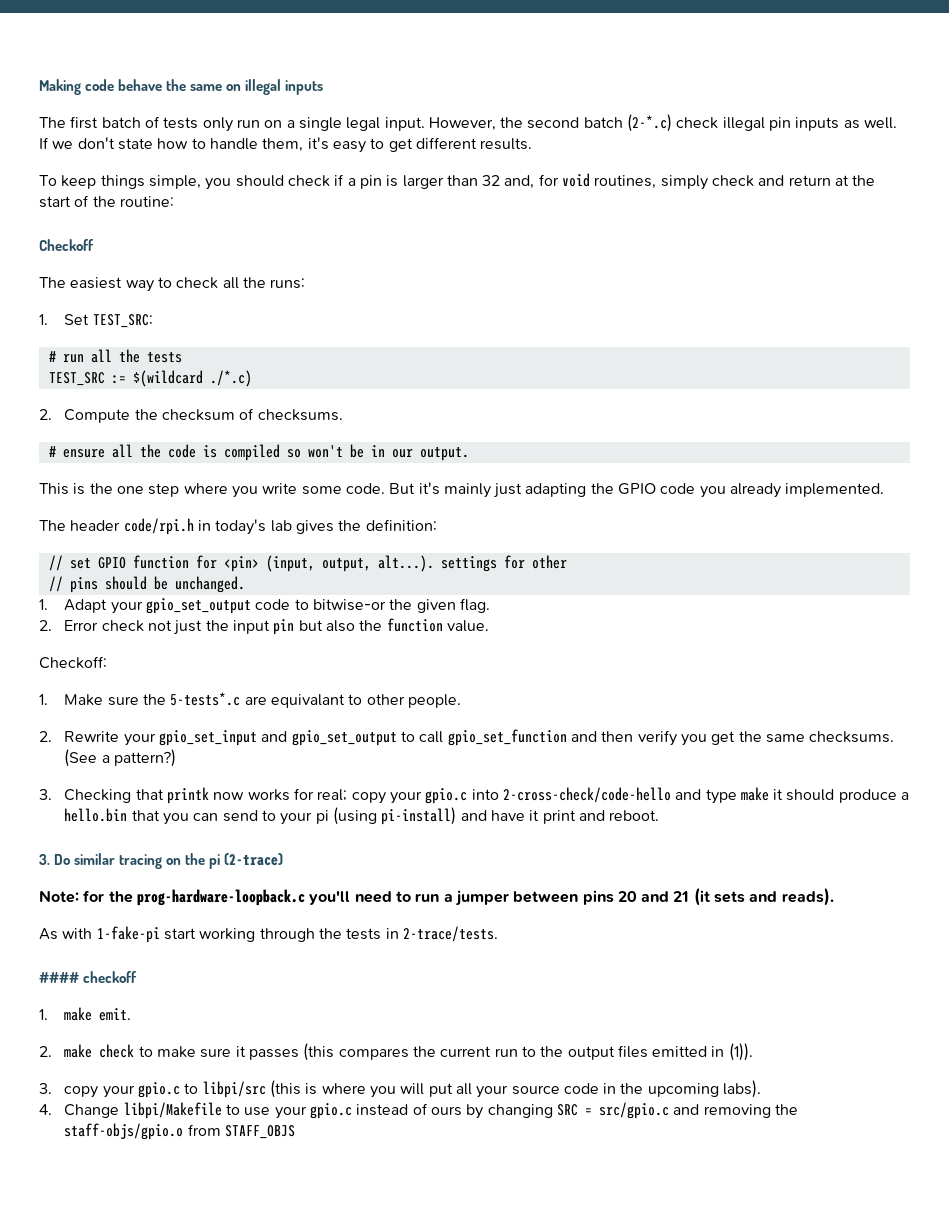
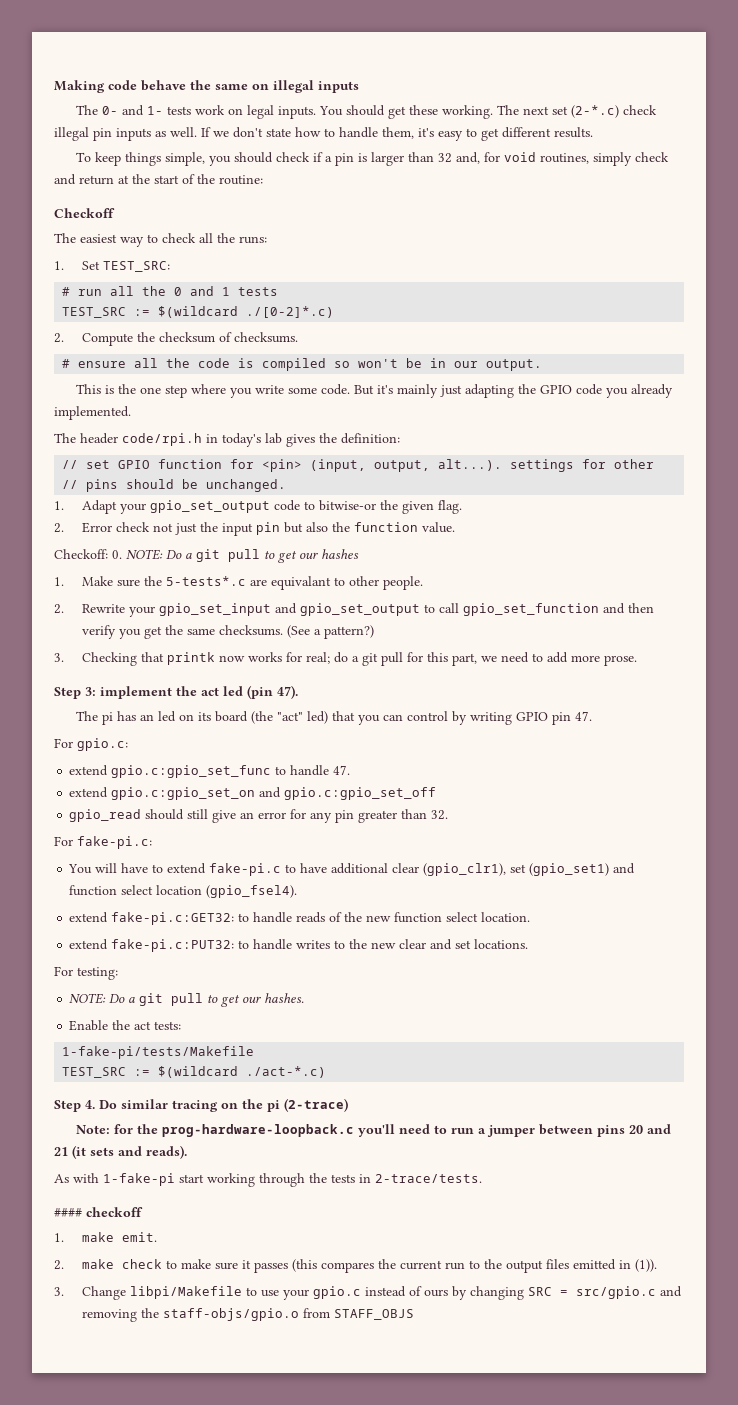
- The first batch of tests only run on a single legal input. However, the second batch (2-*.c) check illegal pin inputs as well.
+ The 0- and 1- tests work on legal inputs. You should get these working. The next set (2-*.c) check illegal pin inputs as well.
- # run all the tests
+ # run all the 0 and 1 tests
- TEST_SRC := $(wildcard ./*.c)
+ TEST_SRC := $(wildcard ./[0-2]*.c)
- Checkoff:
+ Checkoff: 0. NOTE: Do a git pull to get our hashes
- 3. Checking that printk now works for real; copy your gpio.c into 2-cross-check/code-hello and type make it should produce a hello.bin that you can send to your pi (using pi-install) and have it print and reboot.
- 3. Do similar tracing on the pi (2-trace)
+ 3. Checking that printk now works for real; do a git pull for this part, we need to add more prose.
+ Step 3: implement the act led (pin 47).
+ The pi has an led on its board (the "act" led) that you can control by writing GPIO pin 47.
+ For gpio.c:
+ extend gpio.c:gpio_set_func to handle 47.
+ extend gpio.c:gpio_set_on and gpio.c:gpio_set_off
+ gpio_read should still give an error for any pin greater than 32.
+ For fake-pi.c:
+ You will have to extend fake-pi.c to have additional clear (gpio_clr1), set (gpio_set1) and function select location (gpio_fsel4).
+ extend fake-pi.c:GET32: to handle reads of the new function select location.
+ extend fake-pi.c:PUT32: to handle writes to the new clear and set locations.
+ For testing:
+ NOTE: Do a git pull to get our hashes.
+ Enable the act tests:
+ 1-fake-pi/tests/Makefile
+ TEST_SRC := $(wildcard ./act-*.c)
+ Step 4. Do similar tracing on the pi (2-trace)
- 3. copy your gpio.c to libpi/src (this is where you will put all your source code in the upcoming labs).
- 4. Change libpi/Makefile to use your gpio.c instead of ours by changing SRC = src/gpio.c and removing the staff-objs/gpio.o from STAFF_OBJS
+ 3. Change libpi/Makefile to use your gpio.c instead of ours by changing SRC = src/gpio.c and removing the staff-objs/gpio.o from STAFF_OBJS

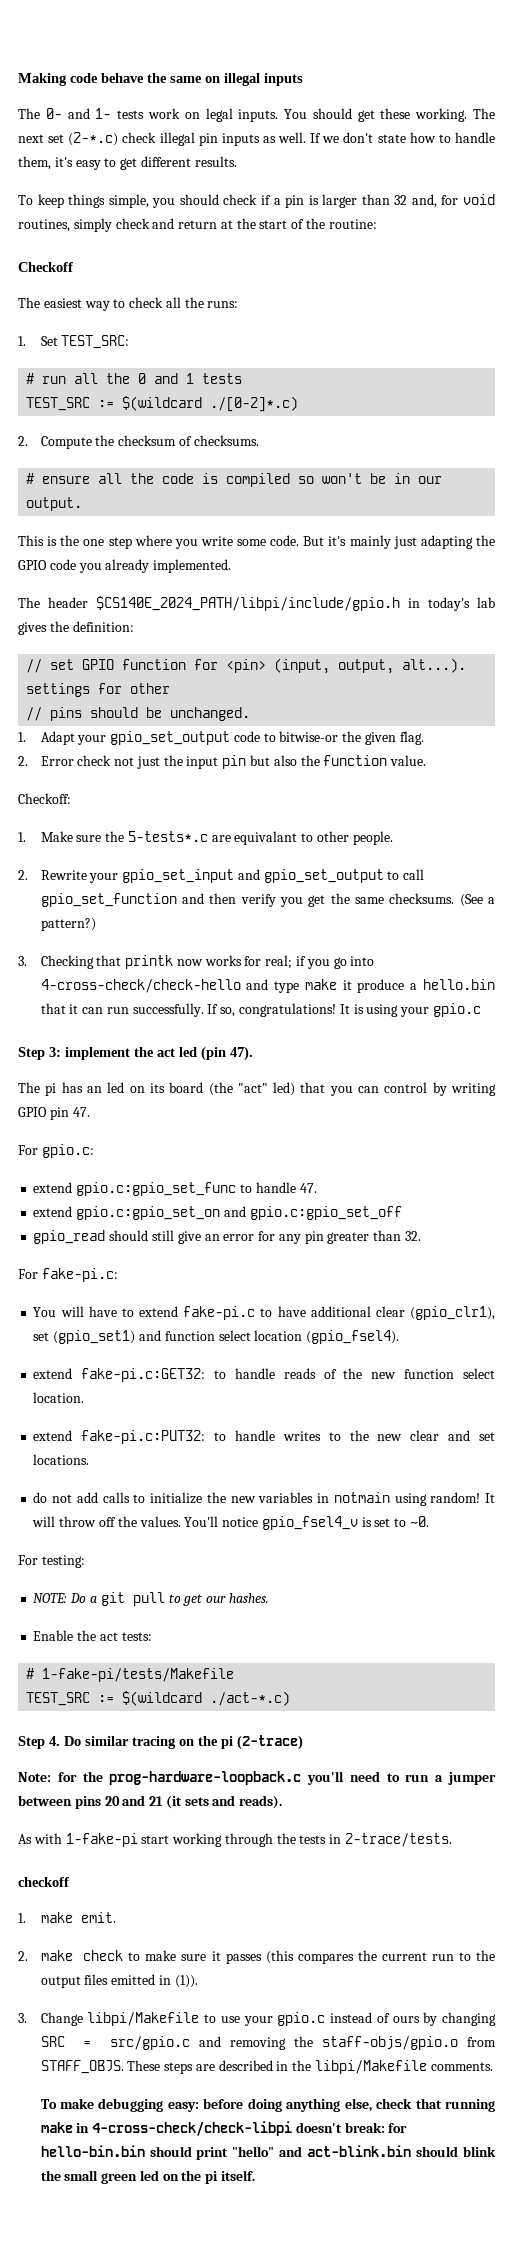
- The header code/rpi.h in today's lab gives the definition:
+ The header $CS140E_2024_PATH/libpi/include/gpio.h in today's lab gives the definition:
- Checkoff: 0. NOTE: Do a git pull to get our hashes
+ Checkoff:
- 3. Checking that printk now works for real; do a git pull for this part, we need to add more prose.
+ 3. Checking that printk now works for real; if you go into 4-cross-check/check-hello and type make it produce a hello.bin that it can run successfully. If so, congratulations! It is using your gpio.c
+ do not add calls to initialize the new variables in notmain using random! It will throw off the values. You'll notice gpio_fsel4_v is set to ~0.
- 1-fake-pi/tests/Makefile
+ # 1-fake-pi/tests/Makefile
- #### checkoff
+ checkoff
- 3. Change libpi/Makefile to use your gpio.c instead of ours by changing SRC = src/gpio.c and removing the staff-objs/gpio.o from STAFF_OBJS
+ 3. Change libpi/Makefile to use your gpio.c instead of ours by changing SRC = src/gpio.c and removing the staff-objs/gpio.o from STAFF_OBJS. These steps are described in the libpi/Makefile comments.
+ To make debugging easy: before doing anything else, check that running make in 4-cross-check/check-libpi doesn't break: for hello-bin.bin should print "hello" and act-blink.bin should blink the small green led on the pi itself.

